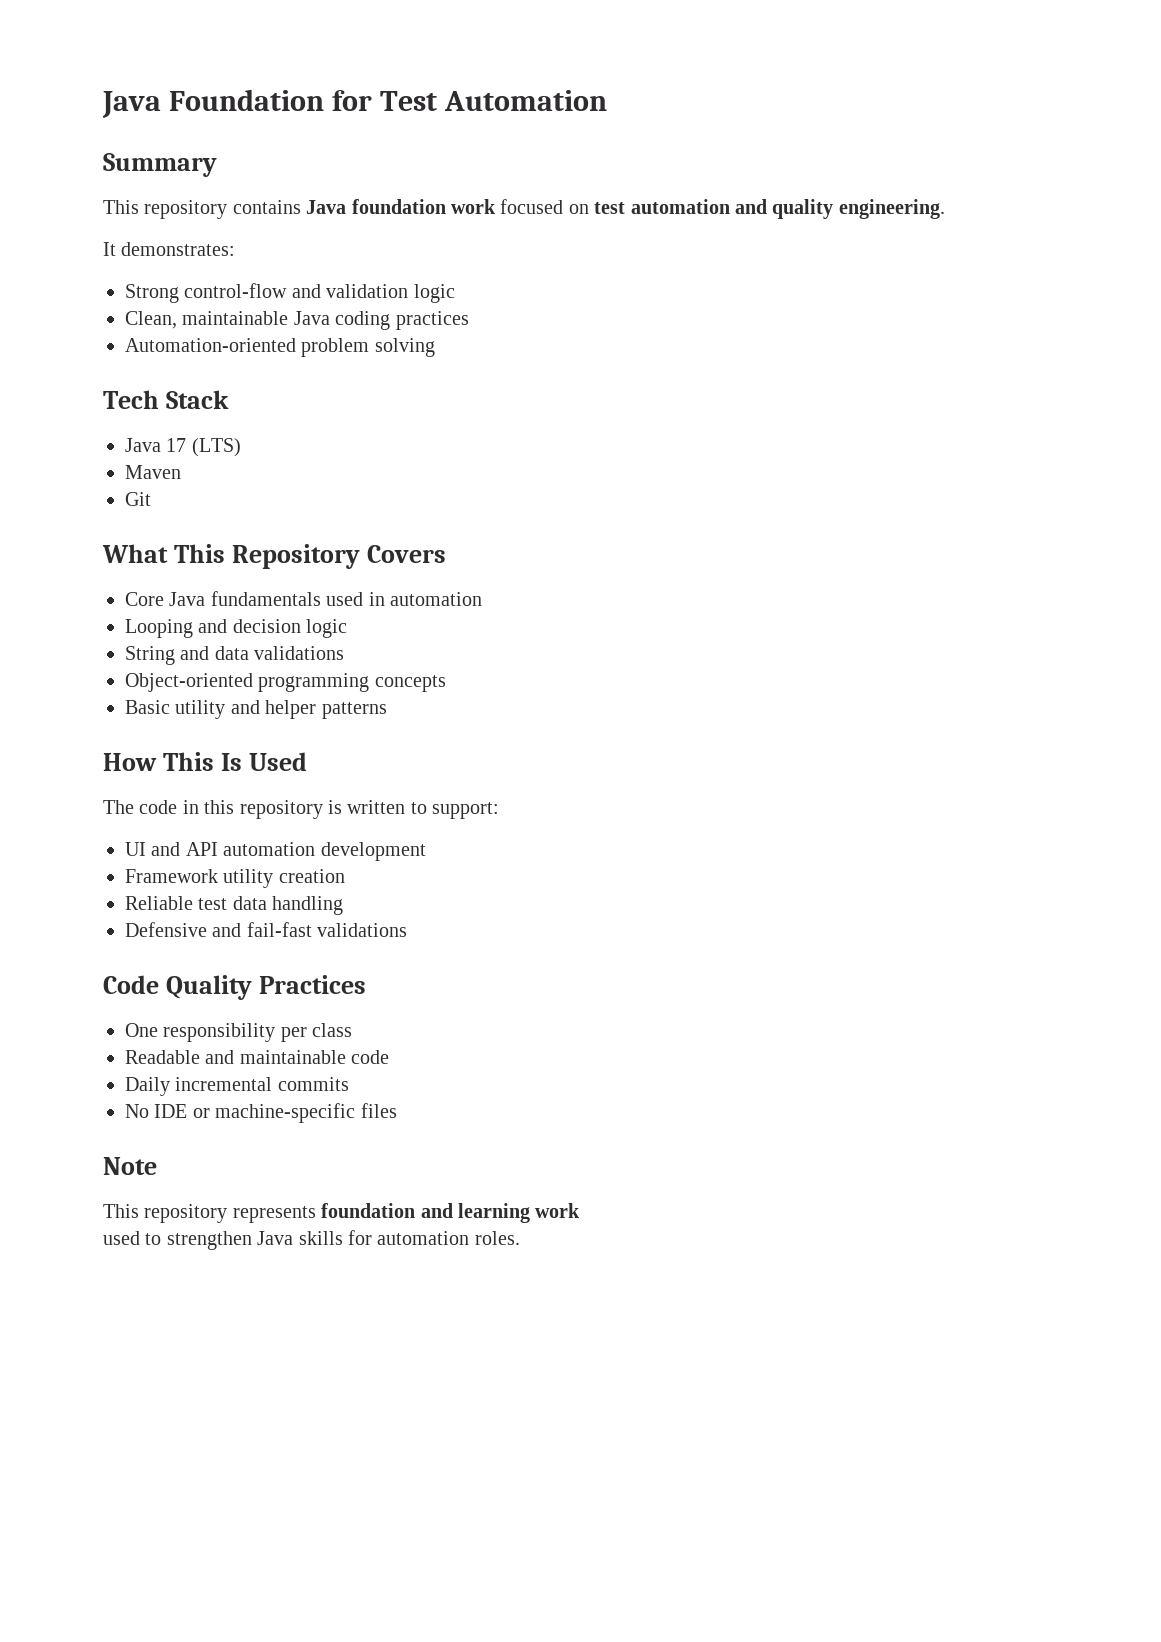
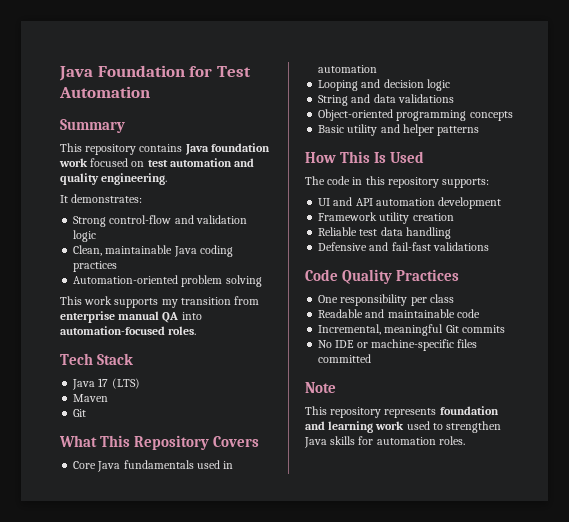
+ This work supports my transition from enterprise manual QA into automation-focused roles.
- The code in this repository is written to support:
+ The code in this repository supports:
- Daily incremental commits
+ Incremental, meaningful Git commits
- No IDE or machine-specific files
+ No IDE or machine-specific files committed
- This repository represents foundation and learning work
- used to strengthen Java skills for automation roles.
+ This repository represents foundation and learning work used to strengthen Java skills for automation roles.

